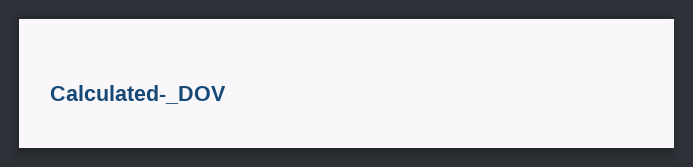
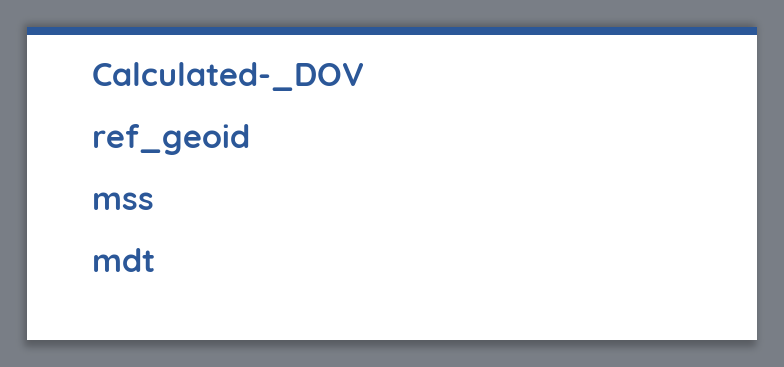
+ ref_geoid
+ mss
+ mdt

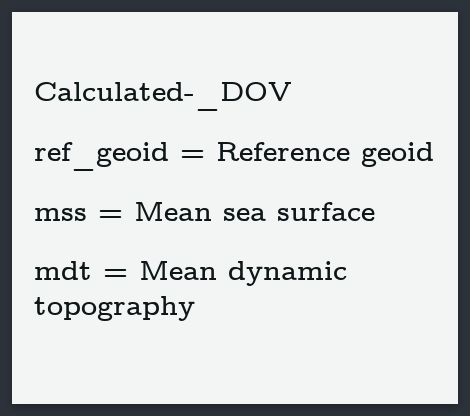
- ref_geoid
- mss
- mdt
+ ref_geoid = Reference geoid
+ mss = Mean sea surface
+ mdt = Mean dynamic topography

